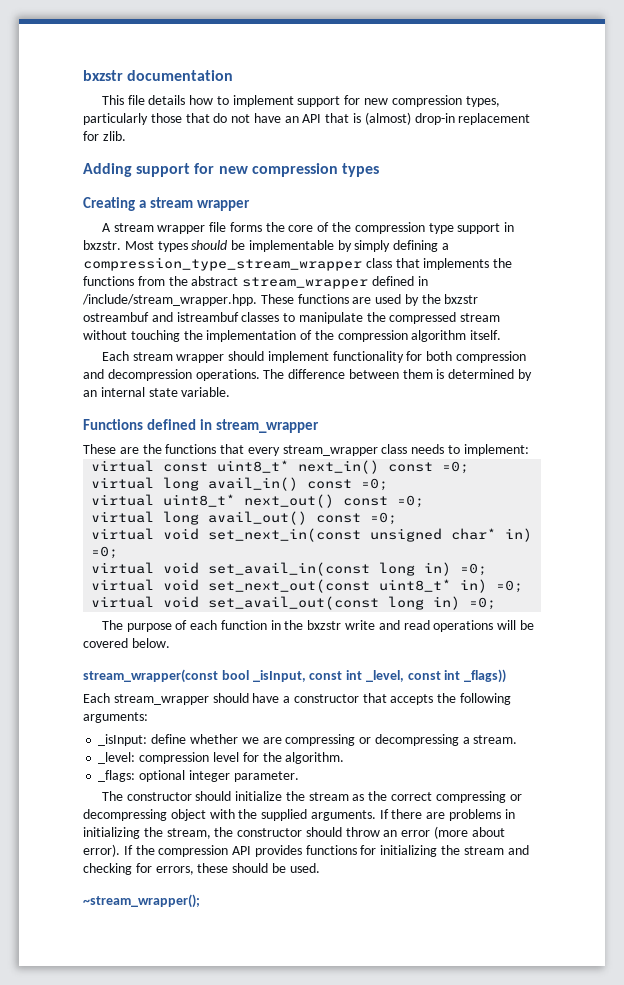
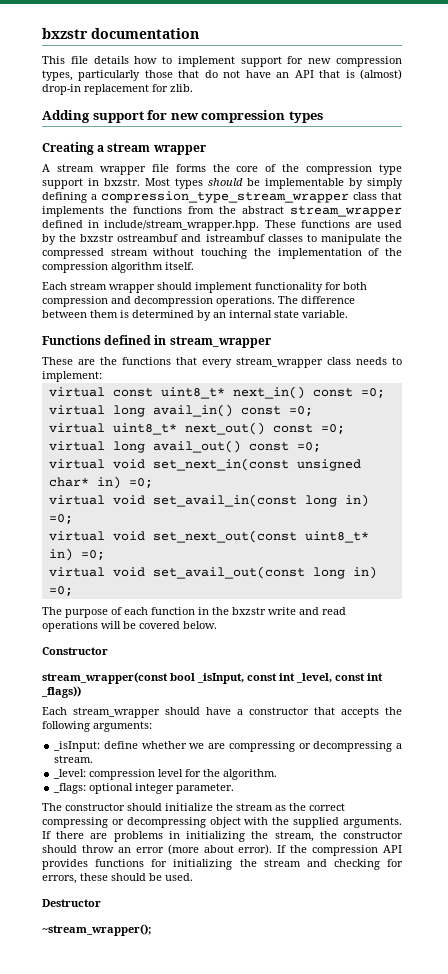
- Most types should be implementable by simply defining a compression_type_stream_wrapper class that implements the functions from the abstract stream_wrapper defined in /include/stream_wrapper.hpp. These functions are used by the bxzstr ostreambuf and istreambuf classes to manipulate the compressed stream without touching the implementation of the compression algorithm itself.
+ Most types should be implementable by simply defining a compression_type_stream_wrapper class that implements the functions from the abstract stream_wrapper defined in include/stream_wrapper.hpp. These functions are used by the bxzstr ostreambuf and istreambuf classes to manipulate the compressed stream without touching the implementation of the compression algorithm itself.
+ Constructor
+ Destructor

